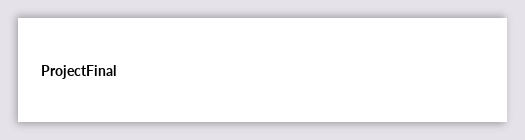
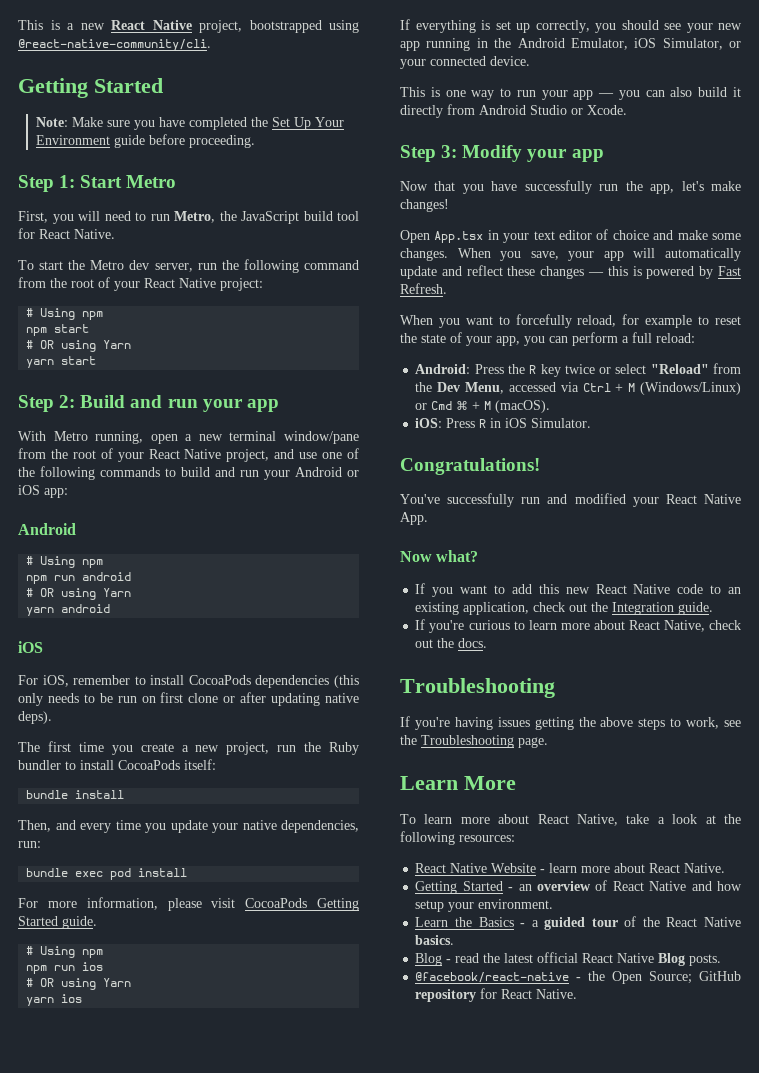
- ProjectFinal
+ This is a new React Native project, bootstrapped using @react-native-community/cli.
+ Getting Started
+ Note: Make sure you have completed the Set Up Your Environment guide before proceeding.
+ Step 1: Start Metro
+ First, you will need to run Metro, the JavaScript build tool for React Native.
+ To start the Metro dev server, run the following command from the root of your React Native project:
+ # Using npm
+ npm start
+ # OR using Yarn
+ yarn start
+ Step 2: Build and run your app
+ With Metro running, open a new terminal window/pane from the root of your React Native project, and use one of the following commands to build and run your Android or iOS app:
+ Android
+ # Using npm
+ npm run android
+ # OR using Yarn
+ yarn android
+ iOS
+ For iOS, remember to install CocoaPods dependencies (this only needs to be run on first clone or after updating native deps).
+ The first time you create a new project, run the Ruby bundler to install CocoaPods itself:
+ bundle install
+ Then, and every time you update your native dependencies, run:
+ bundle exec pod install
+ For more information, please visit CocoaPods Getting Started guide.
+ # Using npm
+ npm run ios
+ # OR using Yarn
+ yarn ios
+ If everything is set up correctly, you should see your new app running in the Android Emulator, iOS Simulator, or your connected device.
+ This is one way to run your app — you can also build it directly from Android Studio or Xcode.
+ Step 3: Modify your app
+ Now that you have successfully run the app, let's make changes!
+ Open App.tsx in your text editor of choice and make some changes. When you save, your app will automatically update and reflect these changes — this is powered by Fast Refresh.
+ When you want to forcefully reload, for example to reset the state of your app, you can perform a full reload:
+ Android: Press the R key twice or select "Reload" from the Dev Menu, accessed via Ctrl + M (Windows/Linux) or Cmd ⌘ + M (macOS).
+ iOS: Press R in iOS Simulator.
+ Congratulations!
+ You've successfully run and modified your React Native App.
+ Now what?
+ If you want to add this new React Native code to an existing application, check out the Integration guide.
+ If you're curious to learn more about React Native, check out the docs.
+ Troubleshooting
+ If you're having issues getting the above steps to work, see the Troubleshooting page.
+ Learn More
+ To learn more about React Native, take a look at the following resources:
+ React Native Website - learn more about React Native.
+ Getting Started - an overview of React Native and how setup your environment.
+ Learn the Basics - a guided tour of the React Native basics.
+ Blog - read the latest official React Native Blog posts.
+ @facebook/react-native - the Open Source; GitHub repository for React Native.

